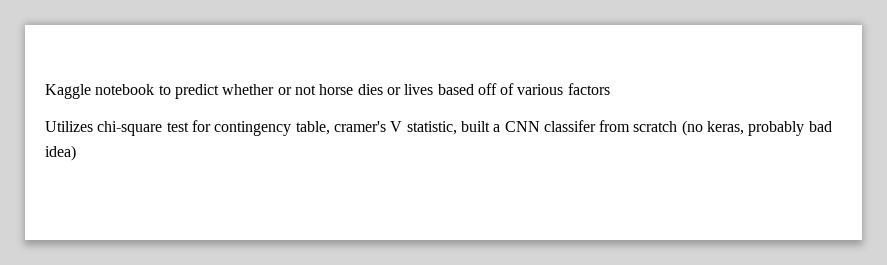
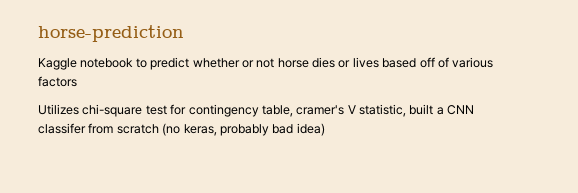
+ horse-prediction

